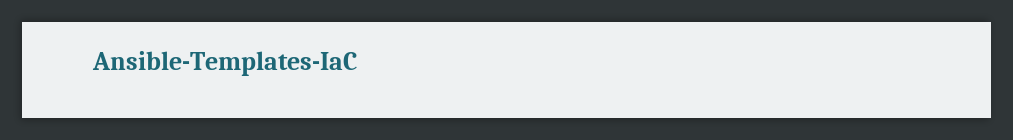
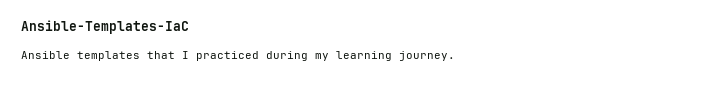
+ Ansible templates that I practiced during my learning journey.

